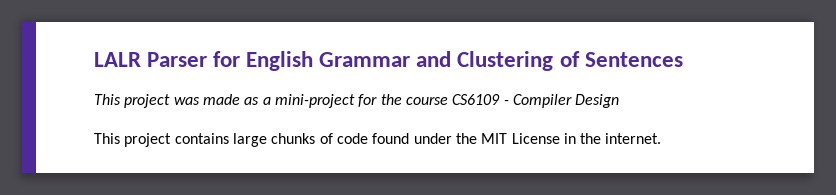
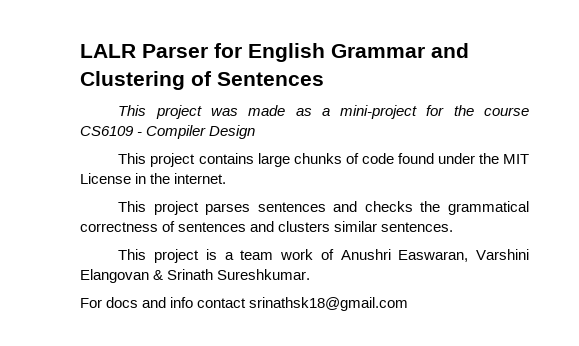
+ This project parses sentences and checks the grammatical correctness of sentences and clusters similar sentences.
+ This project is a team work of Anushri Easwaran, Varshini Elangovan & Srinath Sureshkumar.
+ For docs and info contact srinathsk18@gmail.com

